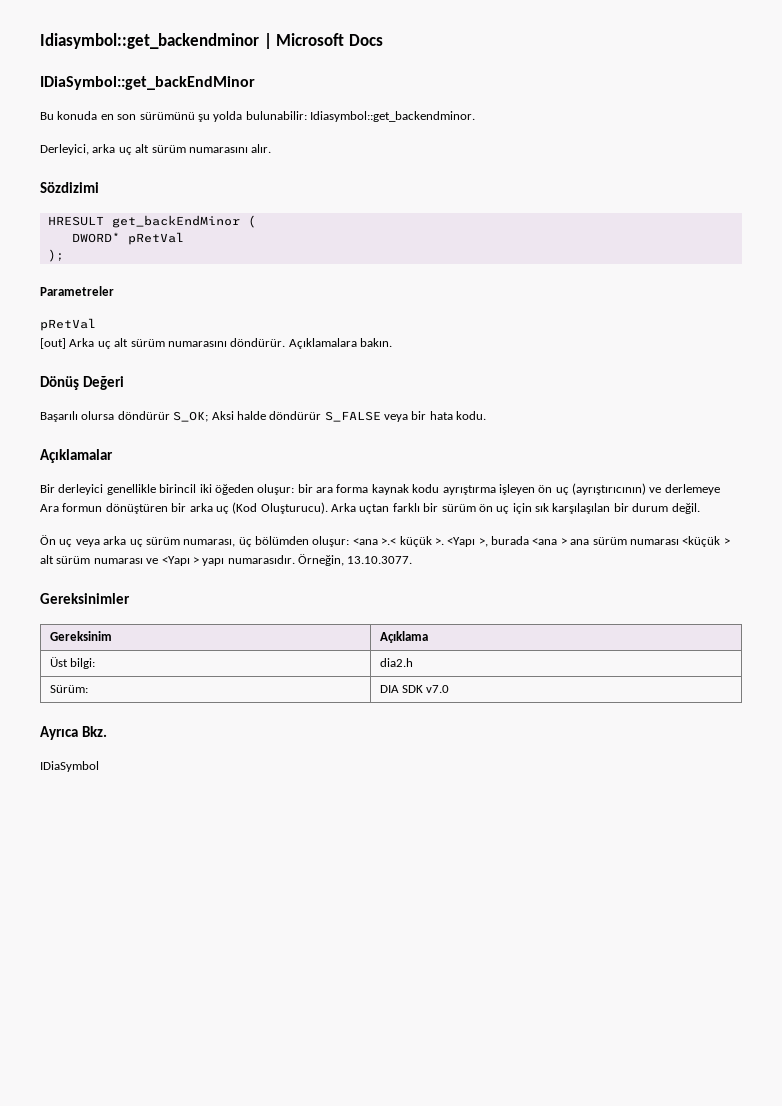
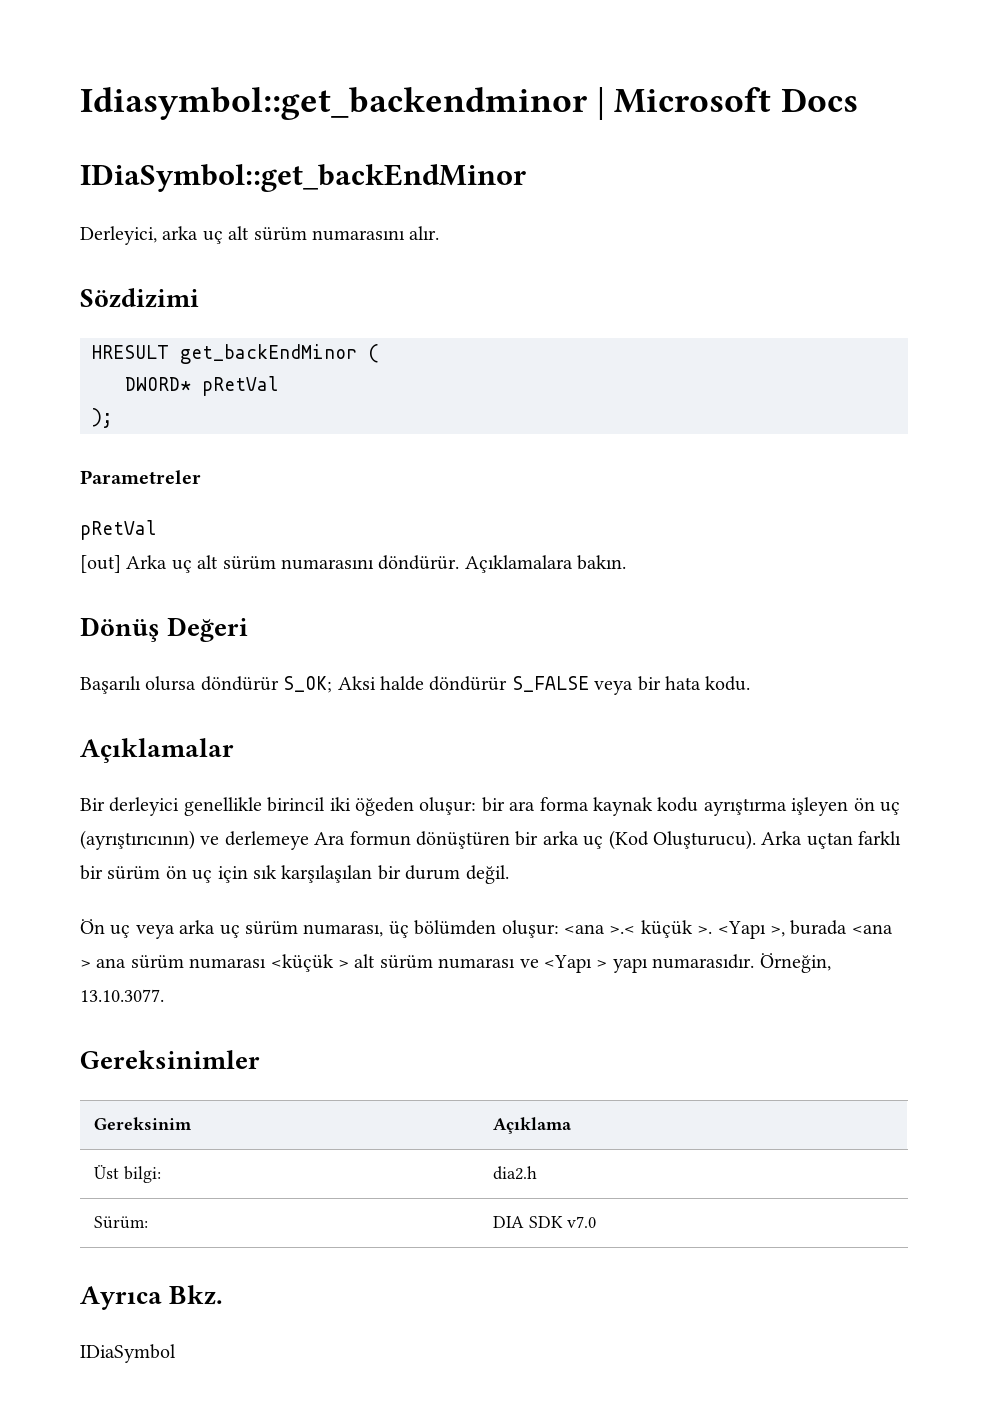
- Bu konuda en son sürümünü şu yolda bulunabilir: Idiasymbol::get_backendminor.

